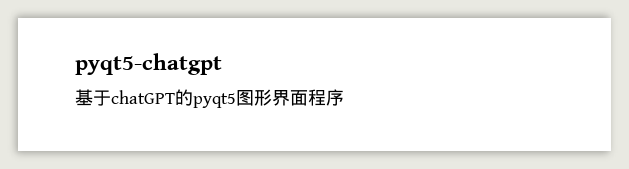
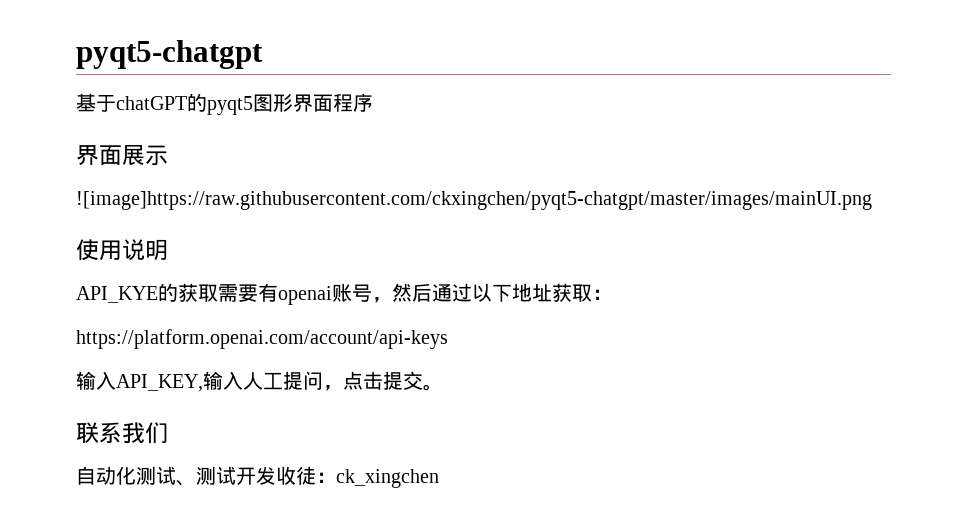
+ 界面展示
+ ![image]https://raw.githubusercontent.com/ckxingchen/pyqt5-chatgpt/master/images/mainUI.png
+ 使用说明
+ API_KYE的获取需要有openai账号，然后通过以下地址获取：
+ https://platform.openai.com/account/api-keys
+ 输入API_KEY,输入人工提问，点击提交。
+ 联系我们
+ 自动化测试、测试开发收徒：ck_xingchen

